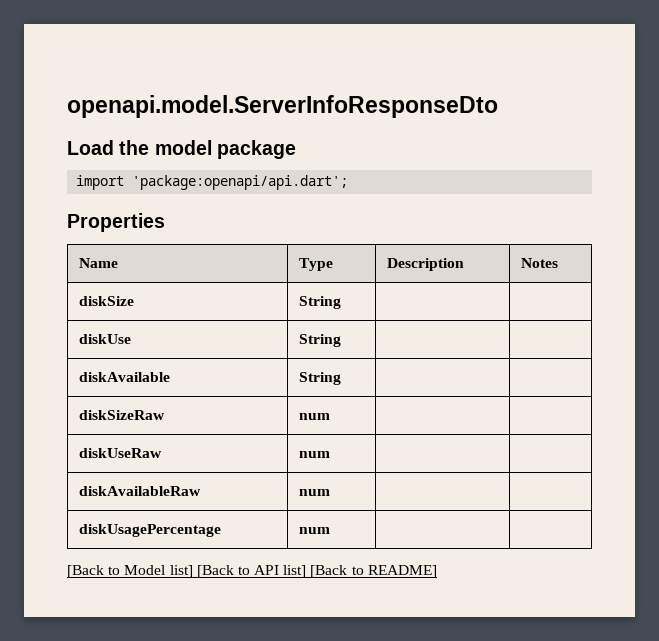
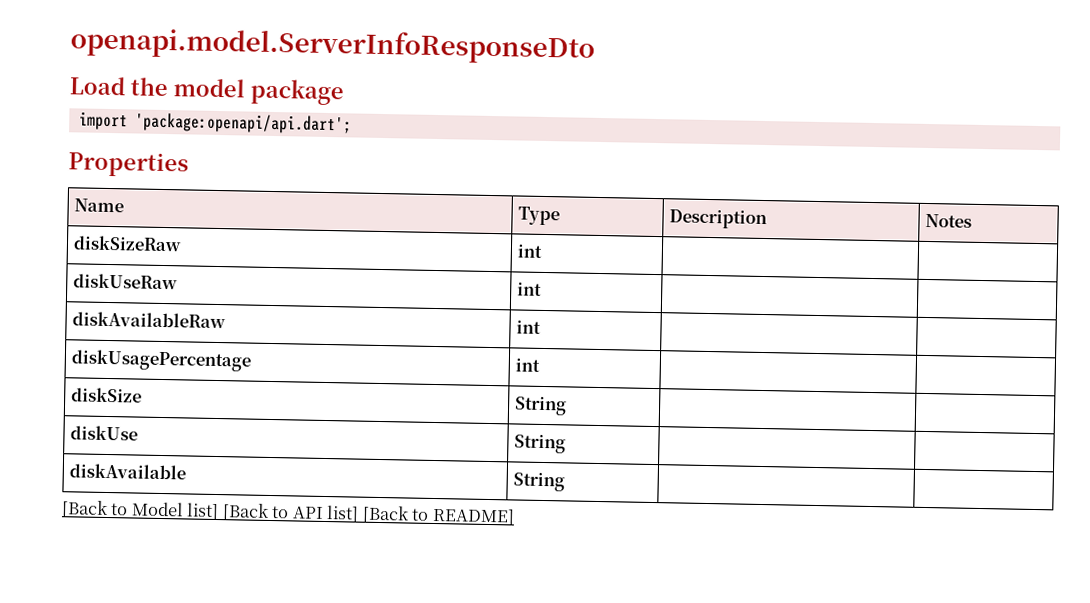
+ diskSizeRaw | int | |
+ diskUseRaw | int | |
+ diskAvailableRaw | int | |
+ diskUsagePercentage | int | |
- diskSizeRaw | num | |
- diskUseRaw | num | |
- diskAvailableRaw | num | |
- diskUsagePercentage | num | |

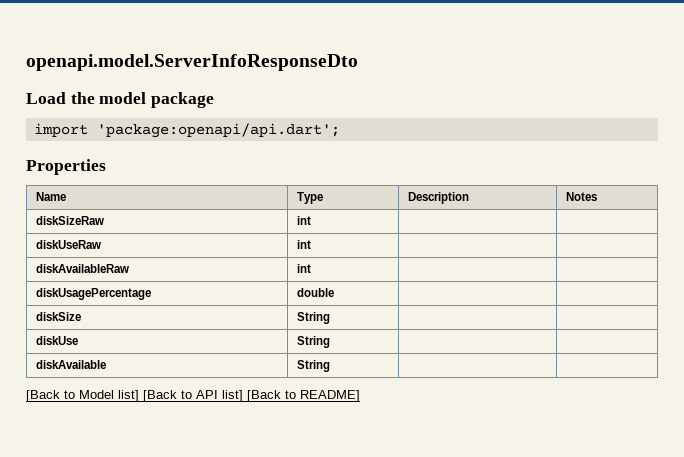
- diskUsagePercentage | int | |
+ diskUsagePercentage | double | |

